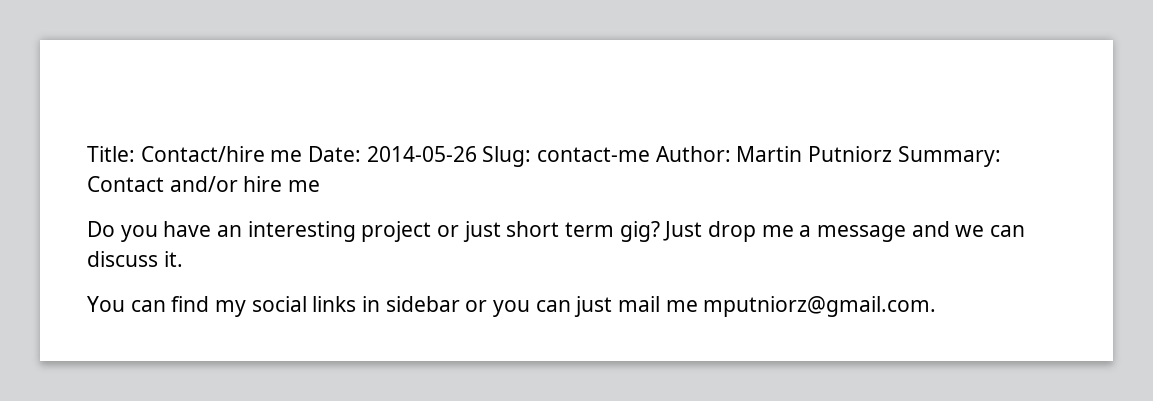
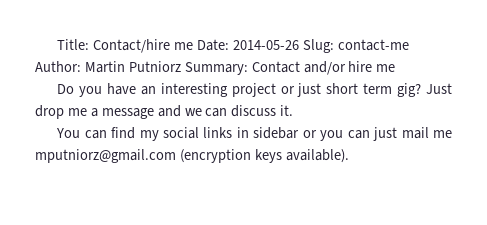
- You can find my social links in sidebar or you can just mail me mputniorz@gmail.com.
+ You can find my social links in sidebar or you can just mail me mputniorz@gmail.com (encryption keys available).

